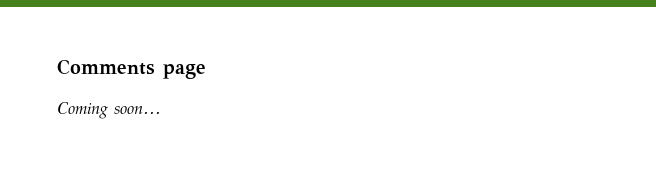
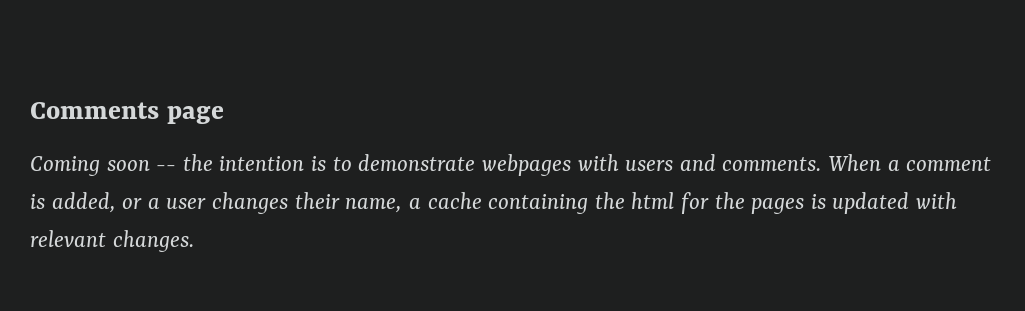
- Coming soon...
+ Coming soon -- the intention is to demonstrate webpages with users and comments. When a comment is added, or a user changes their name, a cache containing the html for the pages is updated with relevant changes.

